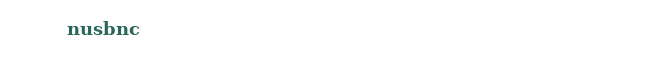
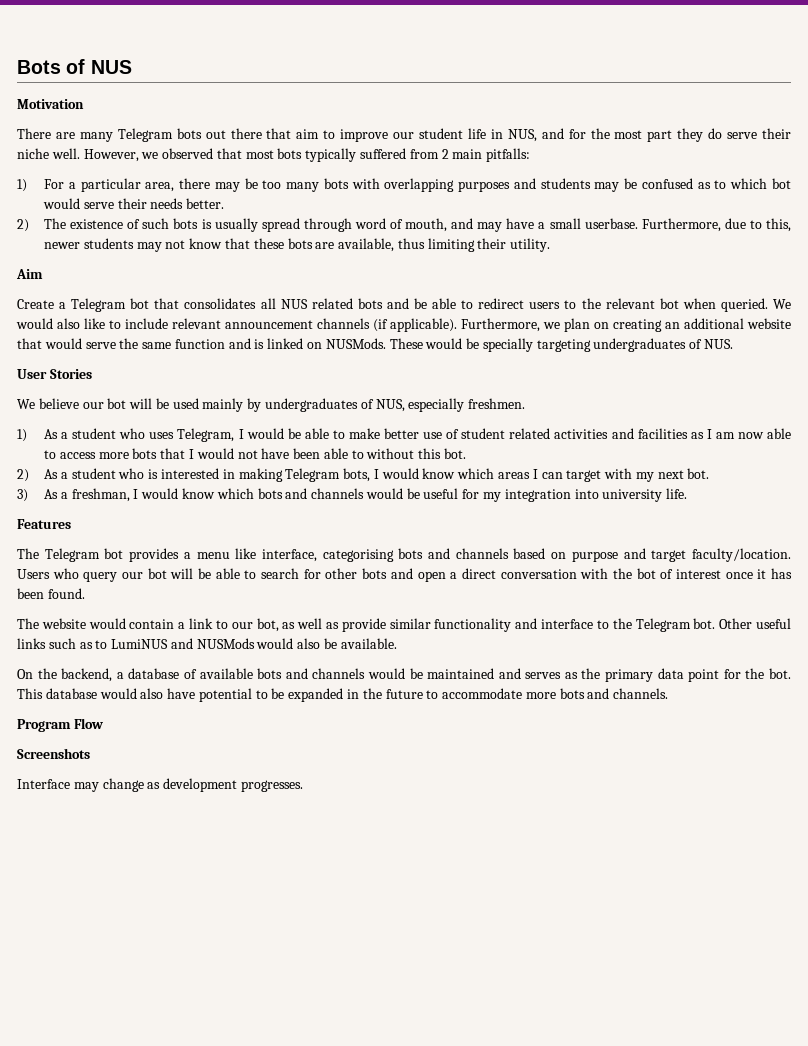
- nusbnc
+ Bots of NUS
+ Motivation
+ There are many Telegram bots out there that aim to improve our student life in NUS, and for the most part they do serve their niche well. However, we observed that most bots typically suffered from 2 main pitfalls:
+ 1) For a particular area, there may be too many bots with overlapping purposes and students may be confused as to which bot would serve their needs better.
+ 2) The existence of such bots is usually spread through word of mouth, and may have a small userbase. Furthermore, due to this, newer students may not know that these bots are available, thus limiting their utility.
+ Aim
+ Create a Telegram bot that consolidates all NUS related bots and be able to redirect users to the relevant bot when queried. We would also like to include relevant announcement channels (if applicable). Furthermore, we plan on creating an additional website that would serve the same function and is linked on NUSMods. These would be specially targeting undergraduates of NUS.
+ User Stories
+ We believe our bot will be used mainly by undergraduates of NUS, especially freshmen.
+ 1) As a student who uses Telegram, I would be able to make better use of student related activities and facilities as I am now able to access more bots that I would not have been able to without this bot.
+ 2) As a student who is interested in making Telegram bots, I would know which areas I can target with my next bot.
+ 3) As a freshman, I would know which bots and channels would be useful for my integration into university life.
+ Features
+ The Telegram bot provides a menu like interface, categorising bots and channels based on purpose and target faculty/location. Users who query our bot will be able to search for other bots and open a direct conversation with the bot of interest once it has been found.
+ The website would contain a link to our bot, as well as provide similar functionality and interface to the Telegram bot. Other useful links such as to LumiNUS and NUSMods would also be available.
+ On the backend, a database of available bots and channels would be maintained and serves as the primary data point for the bot. This database would also have potential to be expanded in the future to accommodate more bots and channels.
+ Program Flow
+ Screenshots
+ Interface may change as development progresses.

